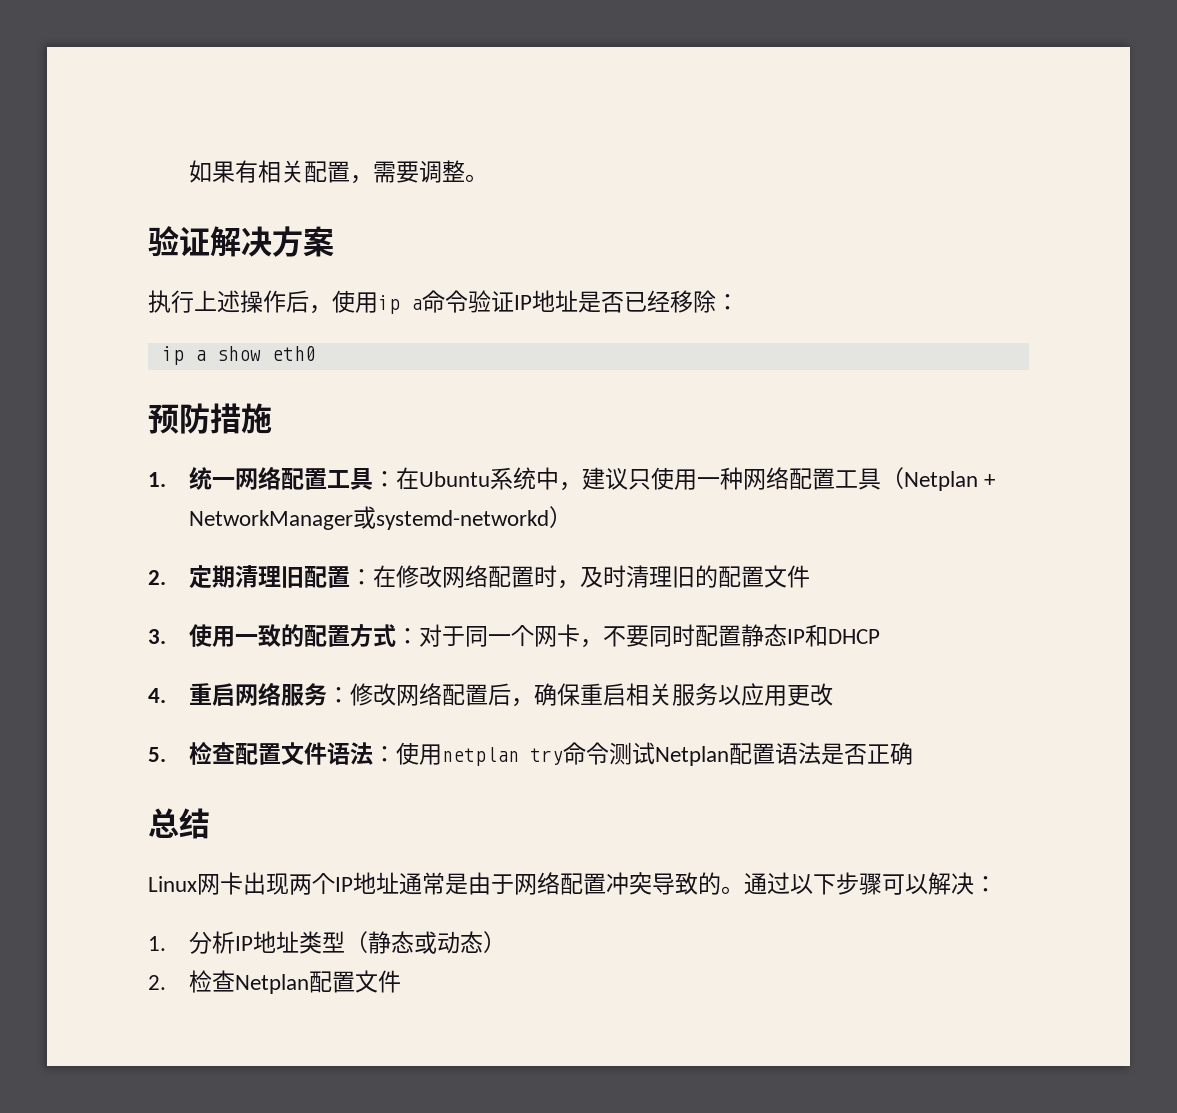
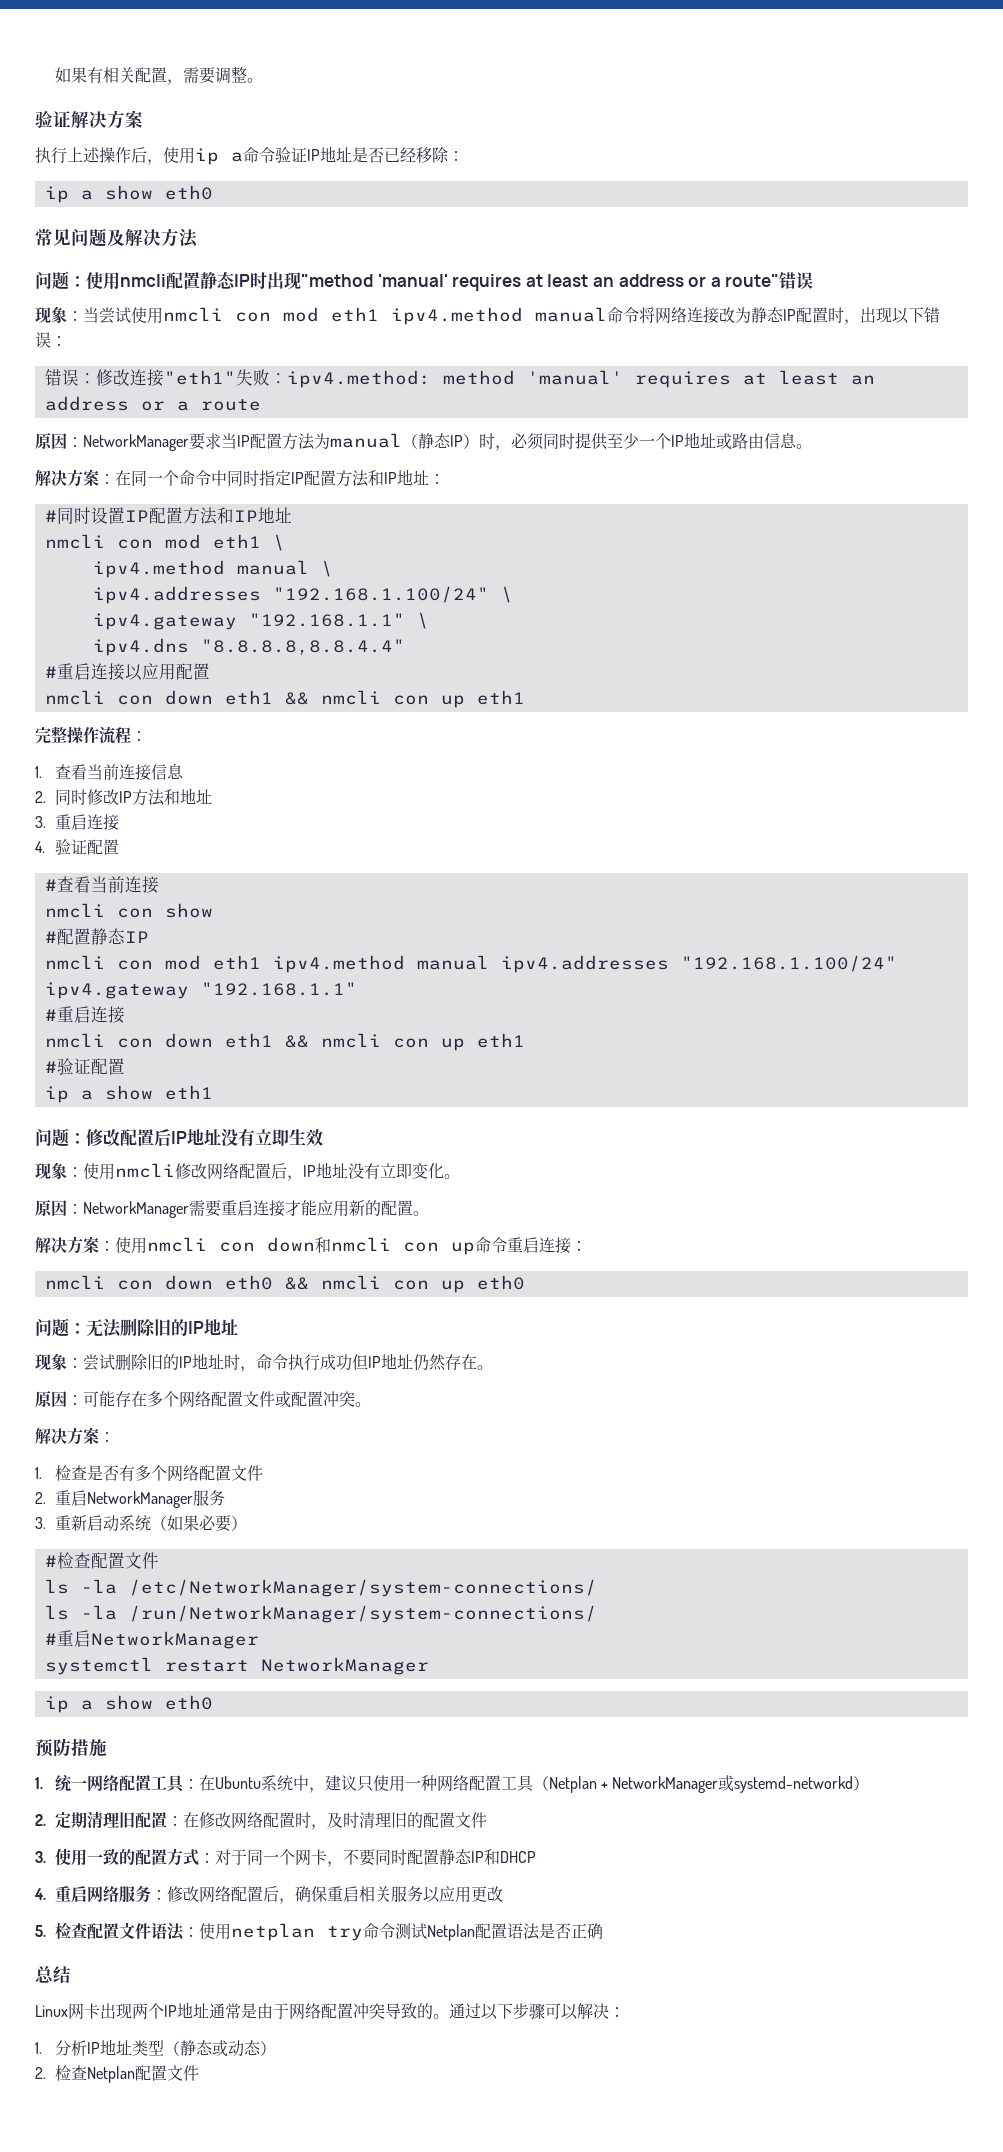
+ 常见问题及解决方法
+ 问题：使用nmcli配置静态IP时出现"method 'manual' requires at least an address or a route"错误
+ 现象：当尝试使用nmcli con mod eth1 ipv4.method manual命令将网络连接改为静态IP配置时，出现以下错误：
+ 错误：修改连接"eth1"失败：ipv4.method: method 'manual' requires at least an address or a route
+ 原因：NetworkManager要求当IP配置方法为manual（静态IP）时，必须同时提供至少一个IP地址或路由信息。
+ 解决方案：在同一个命令中同时指定IP配置方法和IP地址：
+ #同时设置IP配置方法和IP地址
+ nmcli con mod eth1 \
+ ipv4.method manual \
+ ipv4.addresses "192.168.1.100/24" \
+ ipv4.gateway "192.168.1.1" \
+ ipv4.dns "8.8.8.8,8.8.4.4"
+ #重启连接以应用配置
+ nmcli con down eth1 && nmcli con up eth1
+ 完整操作流程：
+ 1.查看当前连接信息
+ 2.同时修改IP方法和地址
+ 3.重启连接
+ 4.验证配置
+ #查看当前连接
+ nmcli con show
+ #配置静态IP
+ nmcli con mod eth1 ipv4.method manual ipv4.addresses "192.168.1.100/24" ipv4.gateway "192.168.1.1"
+ #重启连接
+ nmcli con down eth1 && nmcli con up eth1
+ #验证配置
+ ip a show eth1
+ 问题：修改配置后IP地址没有立即生效
+ 现象：使用nmcli修改网络配置后，IP地址没有立即变化。
+ 原因：NetworkManager需要重启连接才能应用新的配置。
+ 解决方案：使用nmcli con down和nmcli con up命令重启连接：
+ nmcli con down eth0 && nmcli con up eth0
+ 问题：无法删除旧的IP地址
+ 现象：尝试删除旧的IP地址时，命令执行成功但IP地址仍然存在。
+ 原因：可能存在多个网络配置文件或配置冲突。
+ 解决方案：
+ 1.检查是否有多个网络配置文件
+ 2.重启NetworkManager服务
+ 3.重新启动系统（如果必要）
+ #检查配置文件
+ ls -la /etc/NetworkManager/system-connections/
+ ls -la /run/NetworkManager/system-connections/
+ #重启NetworkManager
+ systemctl restart NetworkManager
+ ip a show eth0

